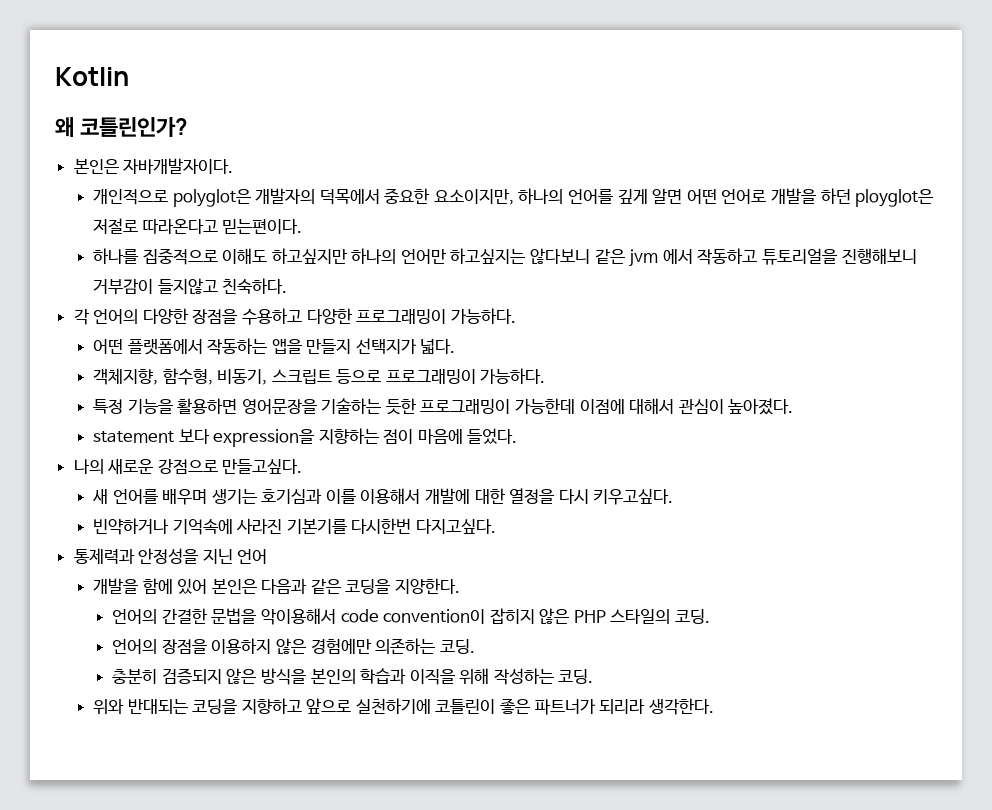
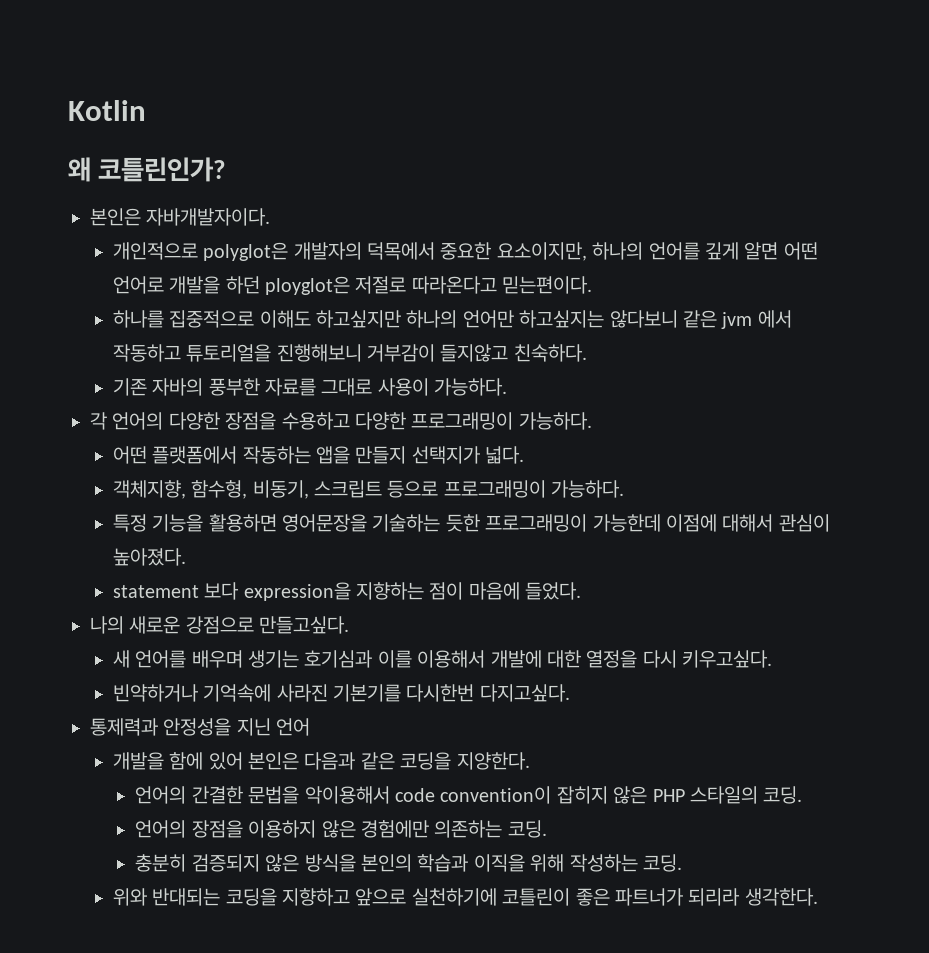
+ 기존 자바의 풍부한 자료를 그대로 사용이 가능하다.

